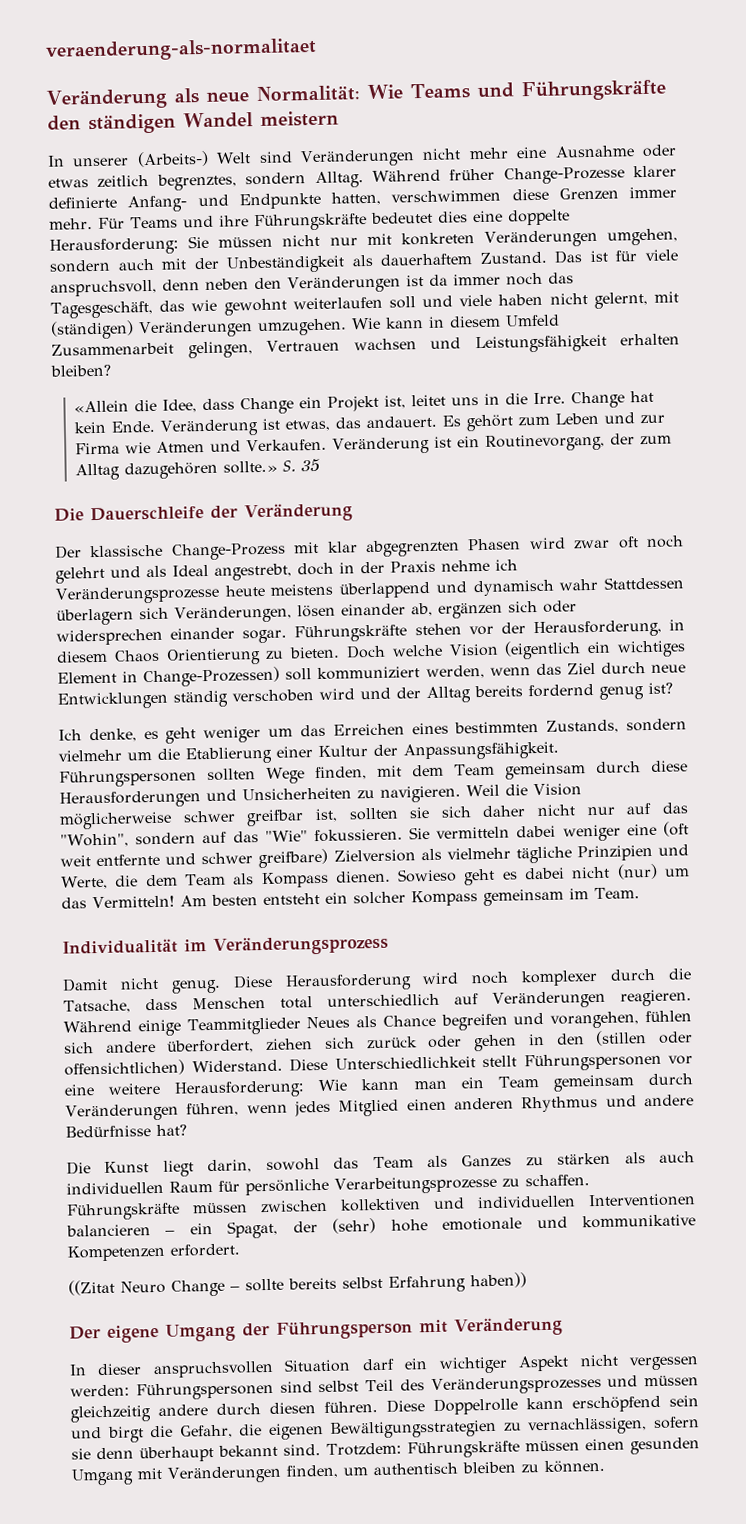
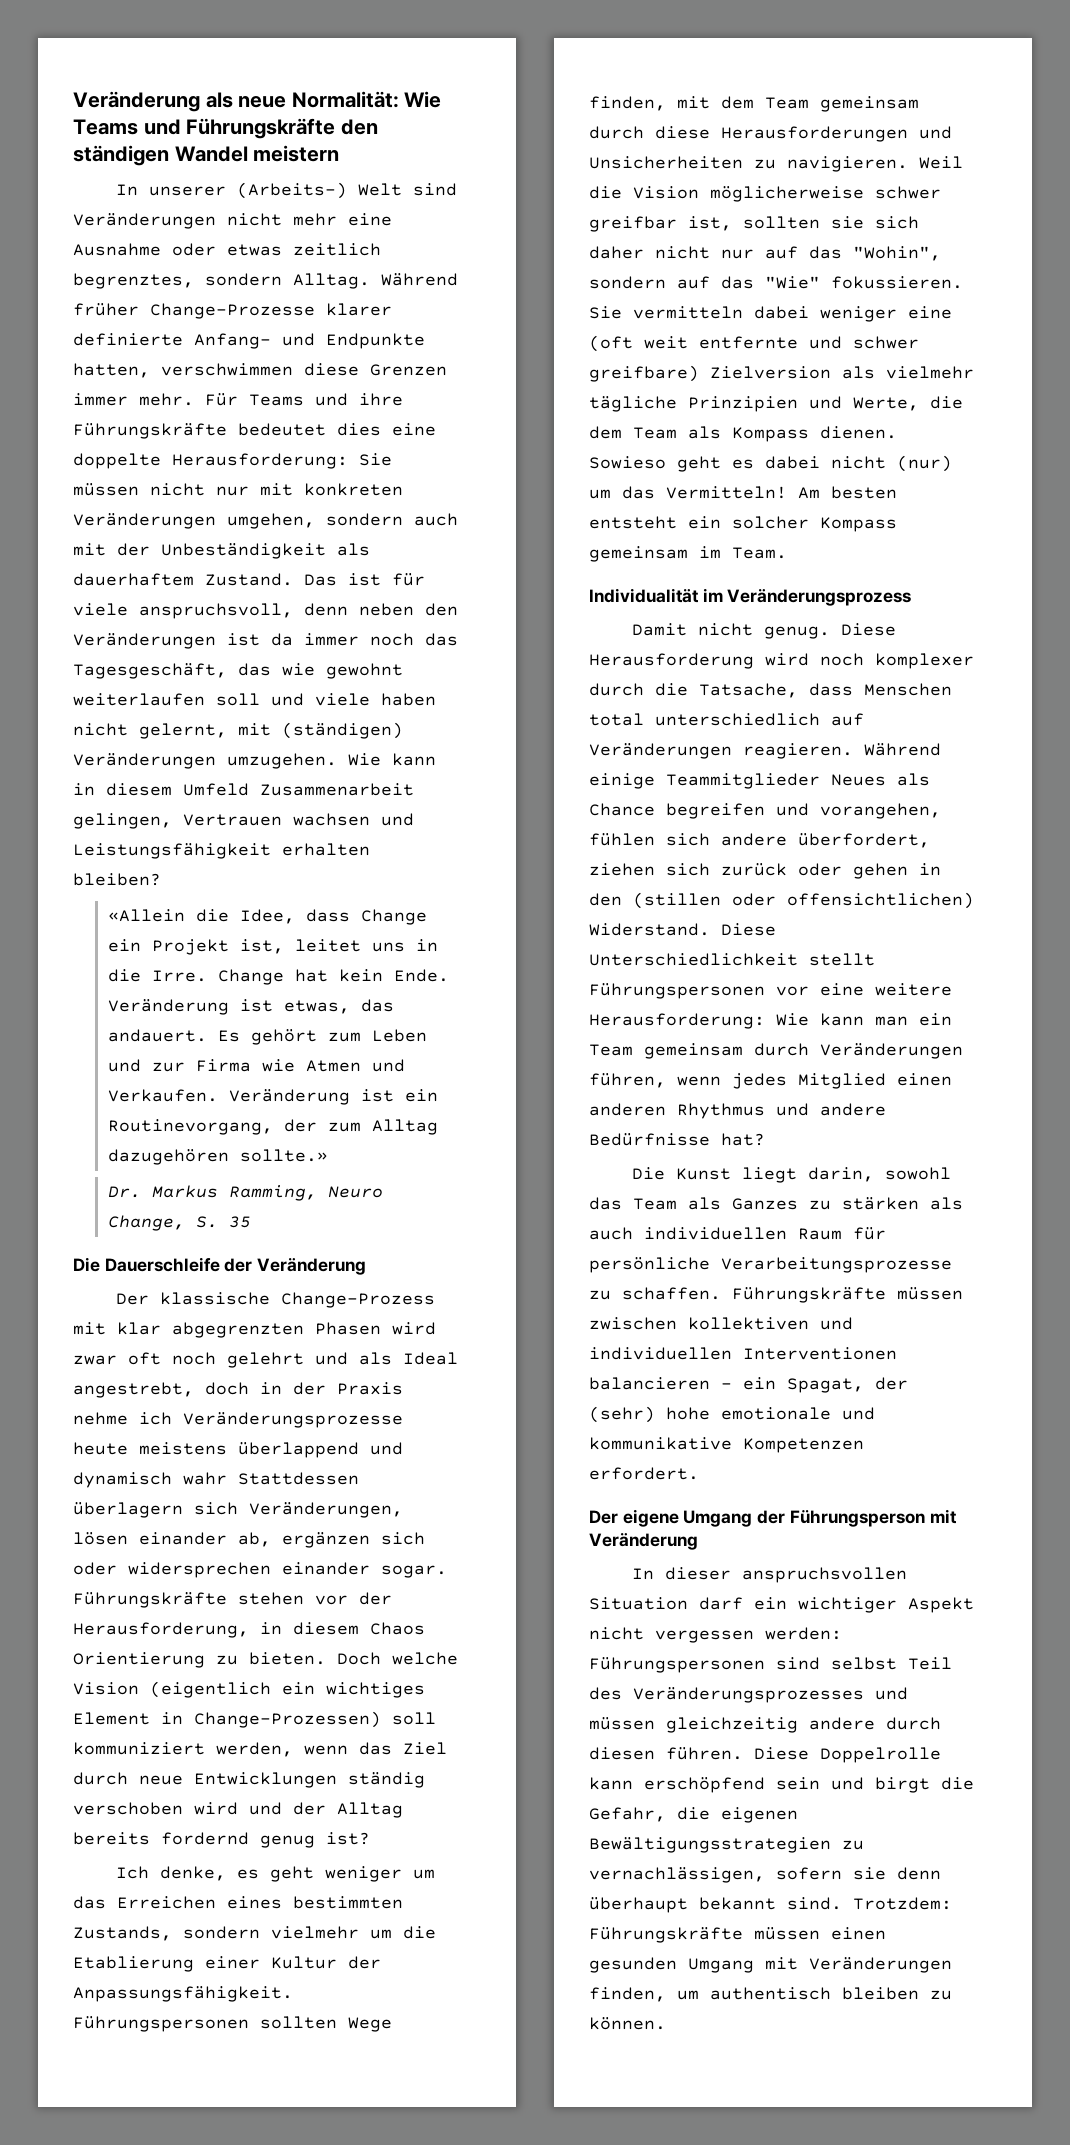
- veraenderung-als-normalitaet
- Veränderung ist ein Routinevorgang, der zum Alltag dazugehören sollte.» S. 35
+ Veränderung ist ein Routinevorgang, der zum Alltag dazugehören sollte.»
+ Dr. Markus Ramming, Neuro Change, S. 35
- ((Zitat Neuro Change – sollte bereits selbst Erfahrung haben))

